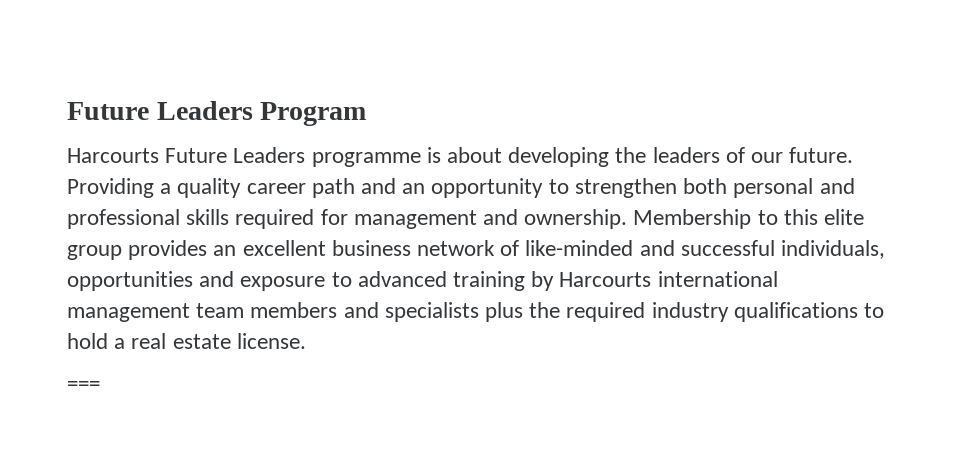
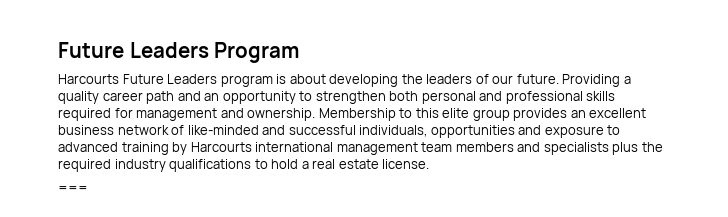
- Harcourts Future Leaders programme is about developing the leaders of our future.
+ Harcourts Future Leaders program is about developing the leaders of our future.

